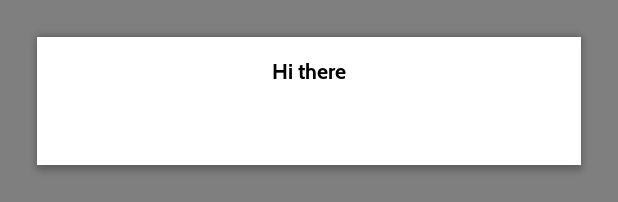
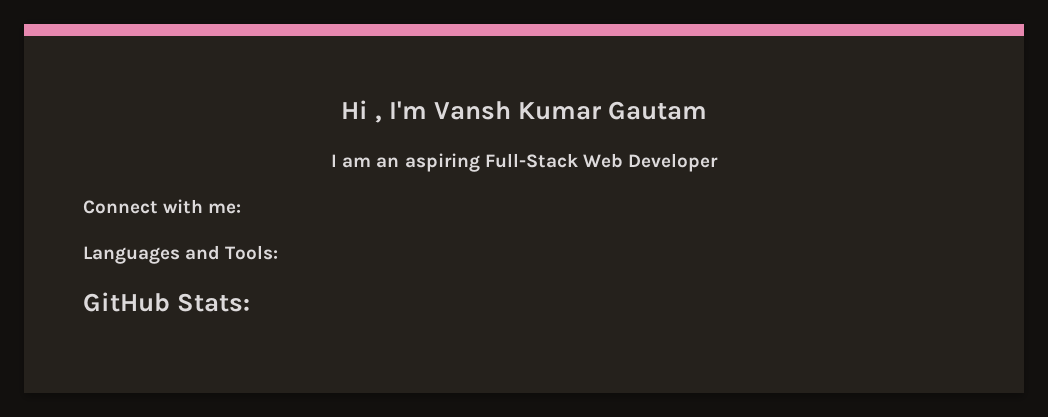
- Hi there
+ Hi , I'm Vansh Kumar Gautam
+ I am an aspiring Full-Stack Web Developer
+ Connect with me:
+ Languages and Tools:
+ GitHub Stats:

